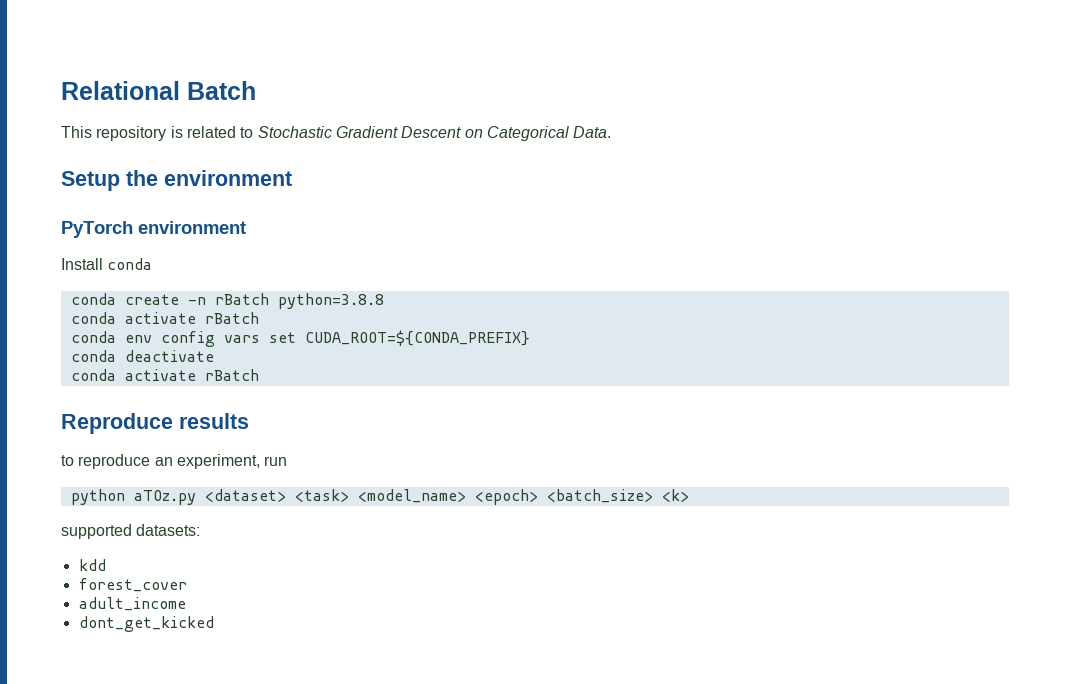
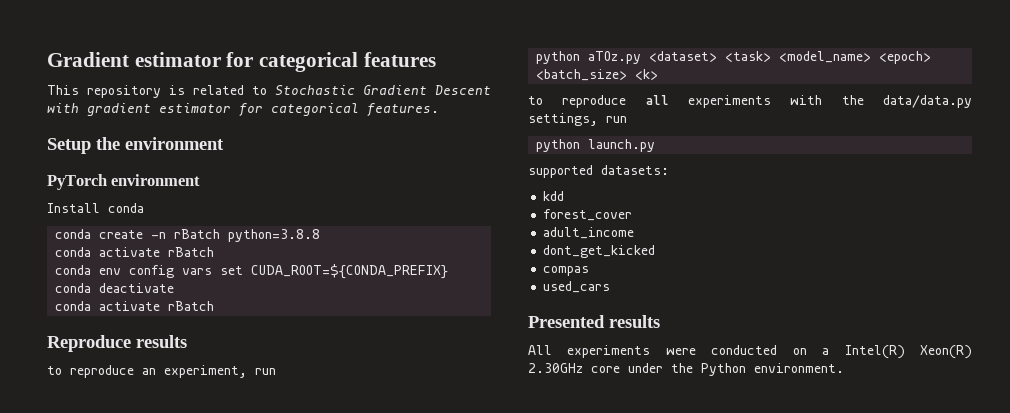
- Relational Batch
+ Gradient estimator for categorical features
- This repository is related to Stochastic Gradient Descent on Categorical Data.
+ This repository is related to Stochastic Gradient Descent with gradient estimator for categorical features.
+ to reproduce all experiments with the data/data.py settings, run
+ python launch.py
+ compas
+ used_cars
+ Presented results
+ All experiments were conducted on a Intel(R) Xeon(R) 2.30GHz core under the Python environment.

